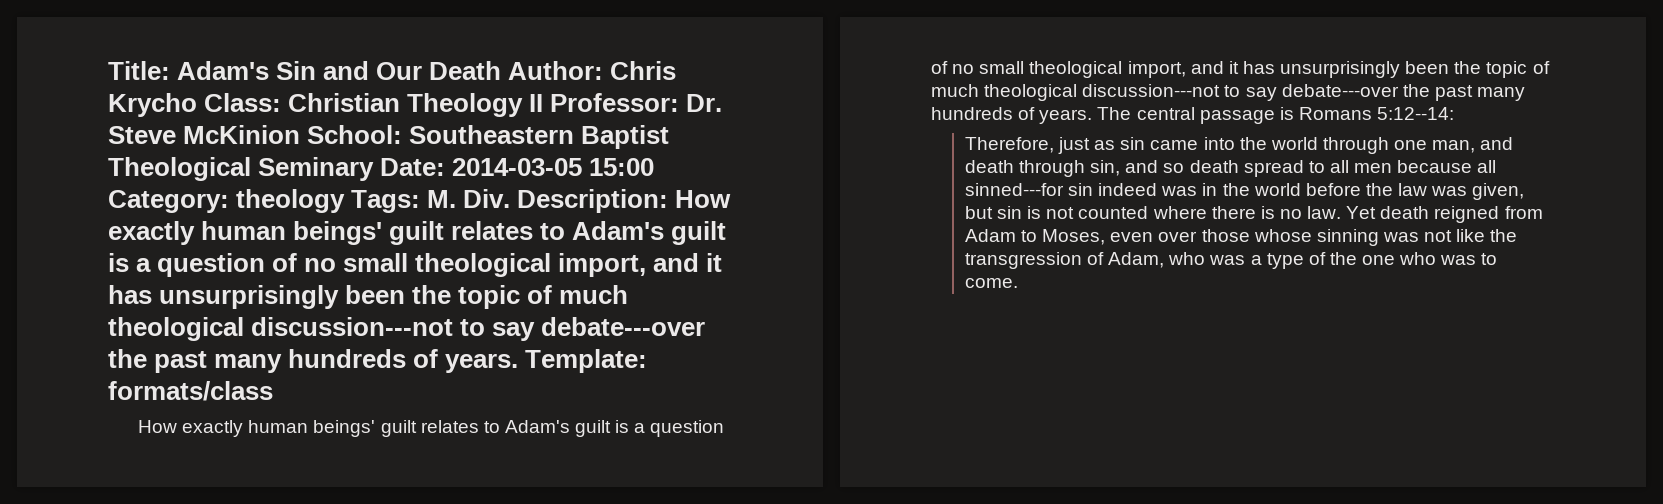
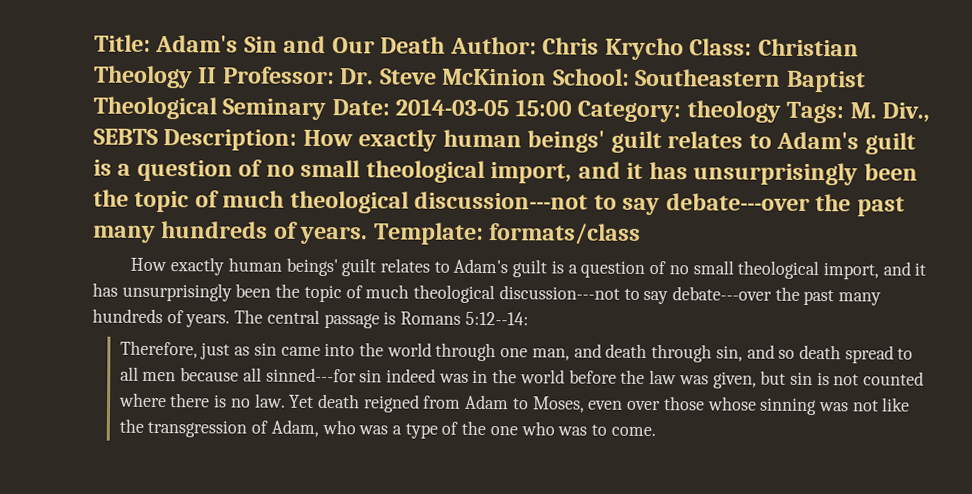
- M. Div. Description:
+ M. Div., SEBTS Description:

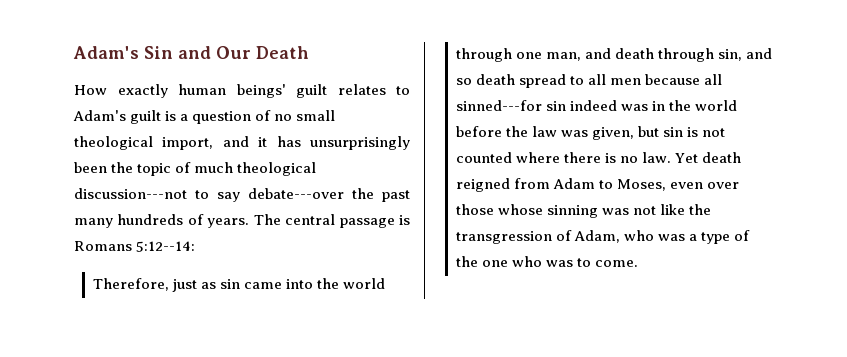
- Title: Adam's Sin and Our Death Author: Chris Krycho Class: Christian Theology II Professor: Dr. Steve McKinion School: Southeastern Baptist Theological Seminary Date: 2014-03-05 15:00 Category: theology Tags: M. Div., SEBTS Description: How exactly human beings' guilt relates to Adam's guilt is a question of no small theological import, and it has unsurprisingly been the topic of much theological discussion---not to say debate---over the past many hundreds of years. Template: formats/class
+ Adam's Sin and Our Death

